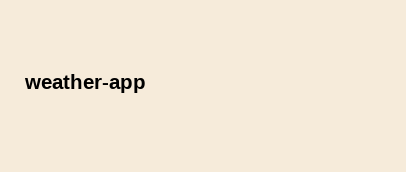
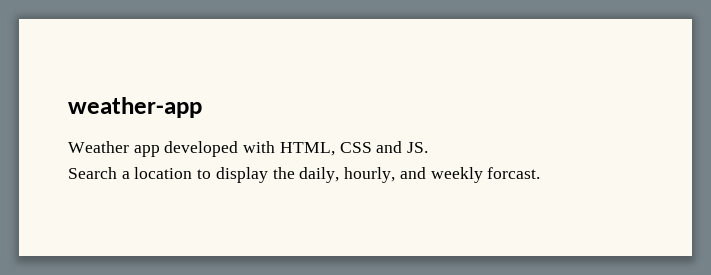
+ Weather app developed with HTML, CSS and JS.
+ Search a location to display the daily, hourly, and weekly forcast.

